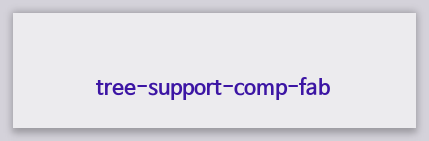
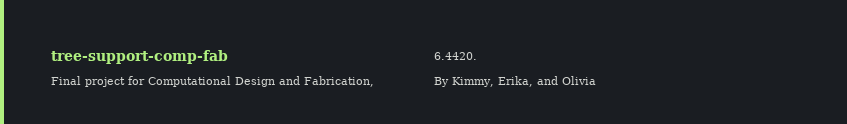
+ Final project for Computational Design and Fabrication, 6.4420.
+ By Kimmy, Erika, and Olivia

